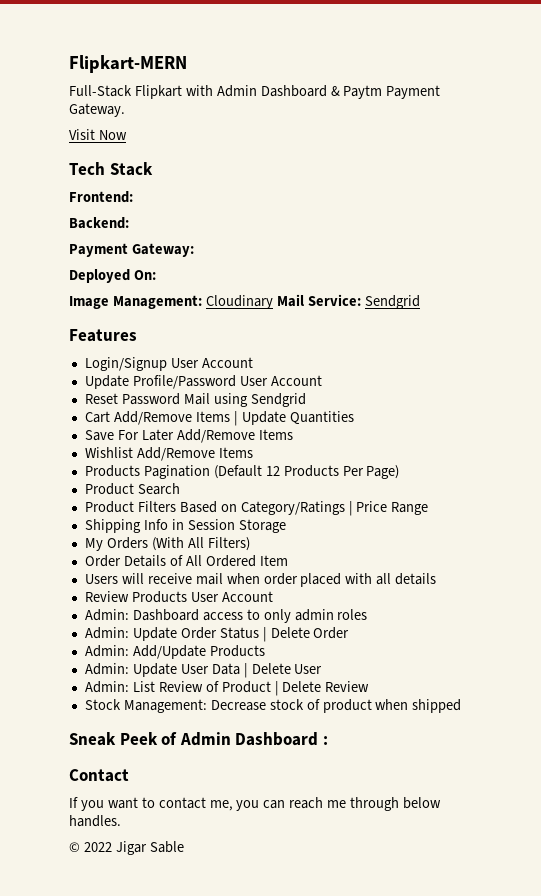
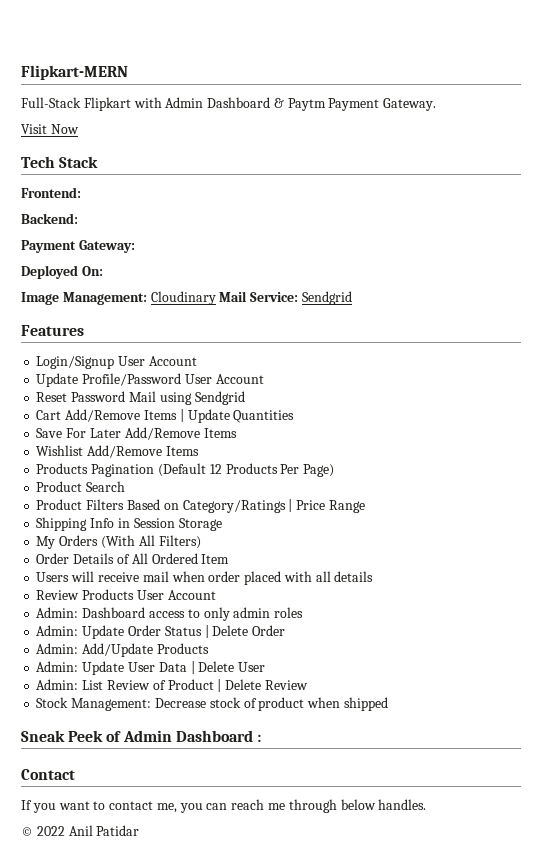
- © 2022 Jigar Sable
+ © 2022 Anil Patidar

